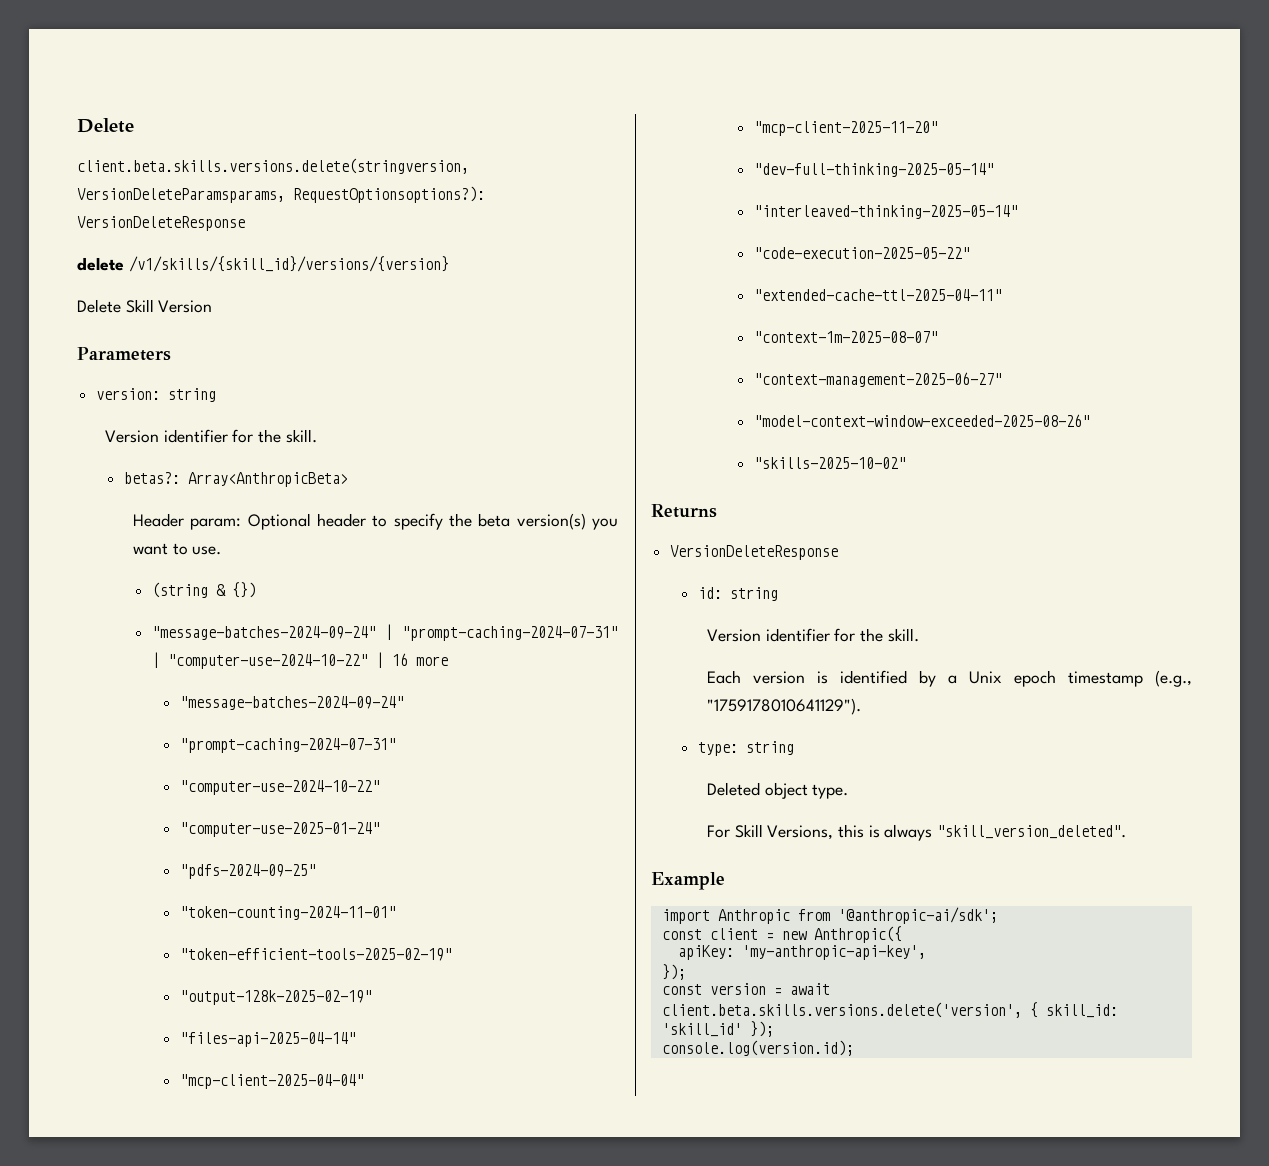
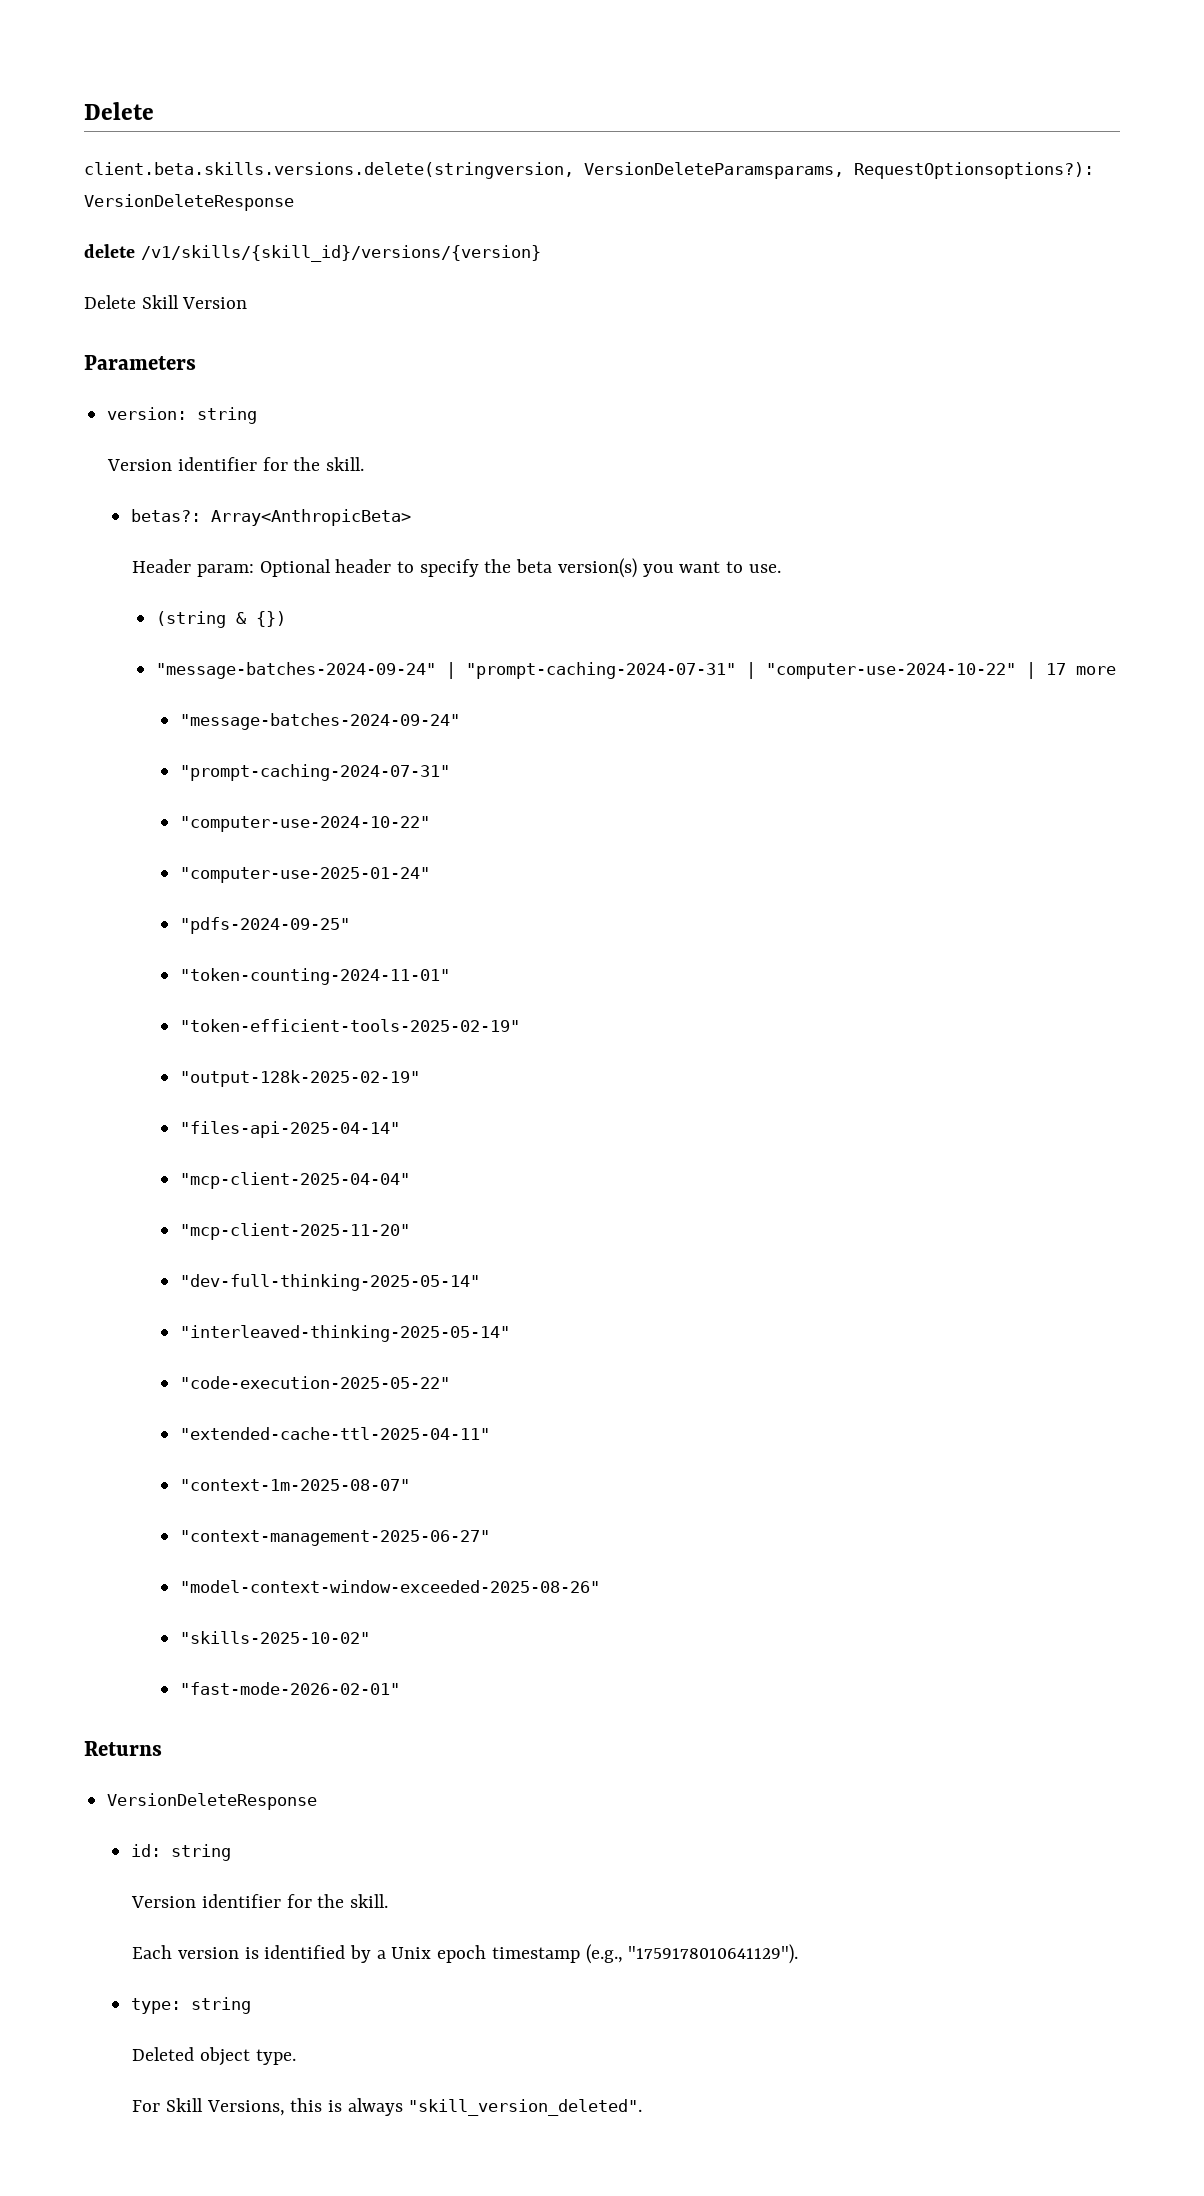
- "message-batches-2024-09-24" | "prompt-caching-2024-07-31" | "computer-use-2024-10-22" | 16 more
+ "message-batches-2024-09-24" | "prompt-caching-2024-07-31" | "computer-use-2024-10-22" | 17 more
+ "fast-mode-2026-02-01"
- Example
- import Anthropic from '@anthropic-ai/sdk';
- const client = new Anthropic({
- apiKey: 'my-anthropic-api-key',
- });
- const version = await client.beta.skills.versions.delete('version', { skill_id: 'skill_id' });
- console.log(version.id);

